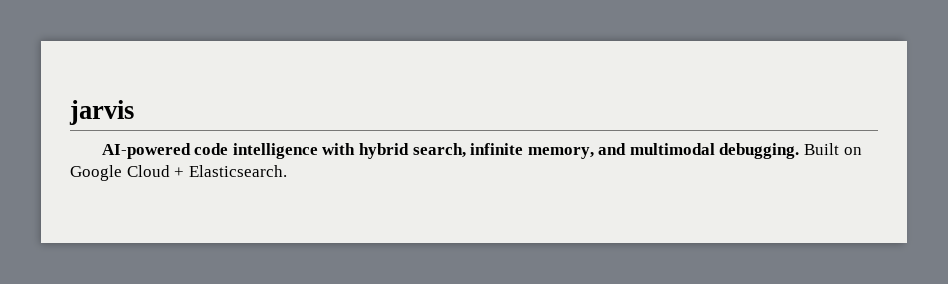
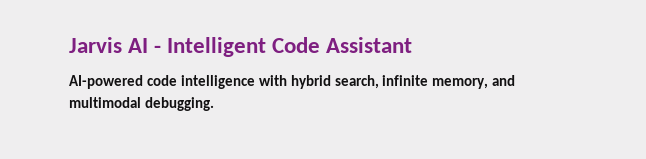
- jarvis
+ Jarvis AI - Intelligent Code Assistant
- Built on Google Cloud + Elasticsearch.

